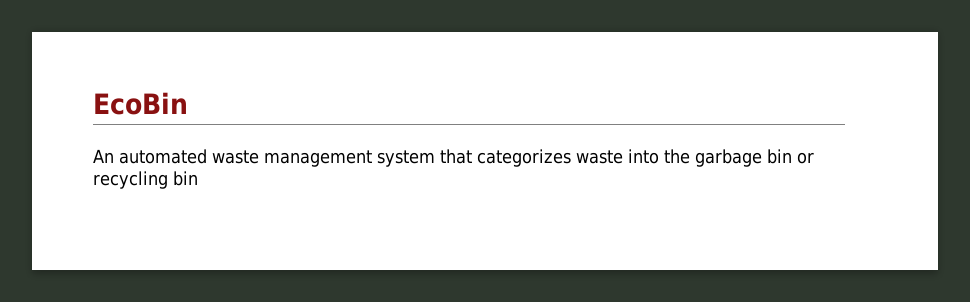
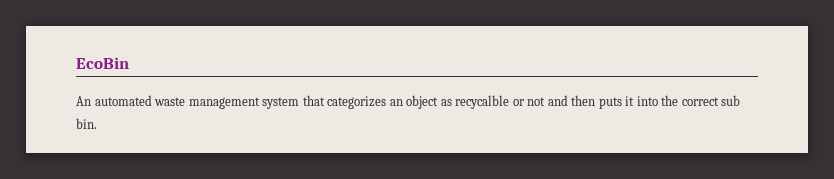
- An automated waste management system that categorizes waste into the garbage bin or recycling bin
+ An automated waste management system that categorizes an object as recycalble or not and then puts it into the correct sub bin.

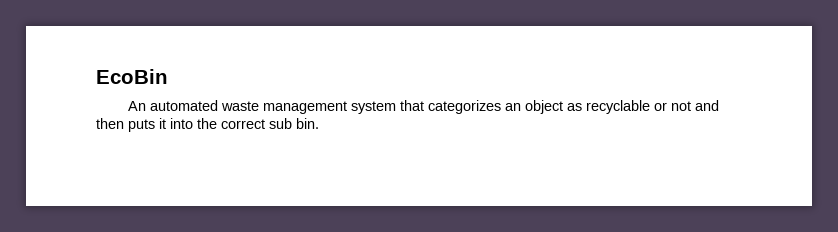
- An automated waste management system that categorizes an object as recycalble or not and then puts it into the correct sub bin.
+ An automated waste management system that categorizes an object as recyclable or not and then puts it into the correct sub bin.

